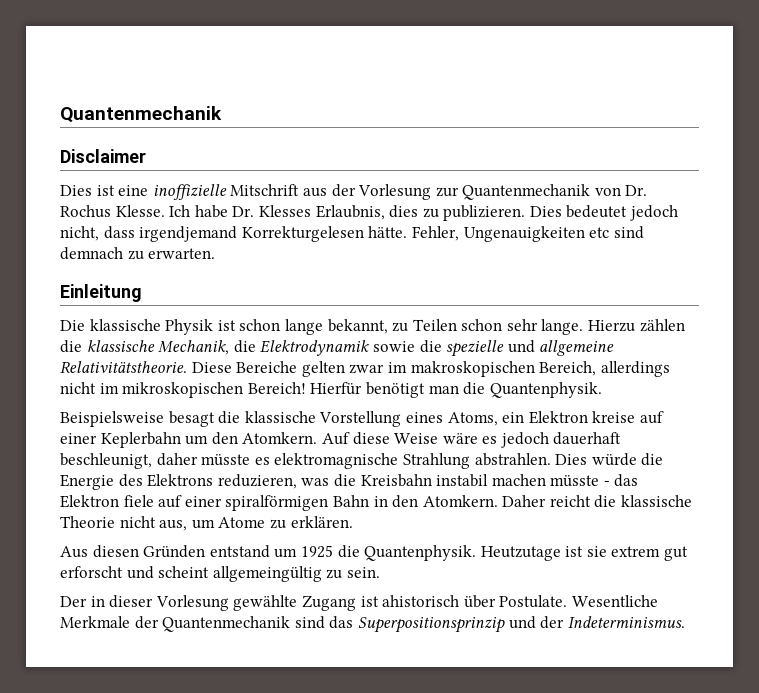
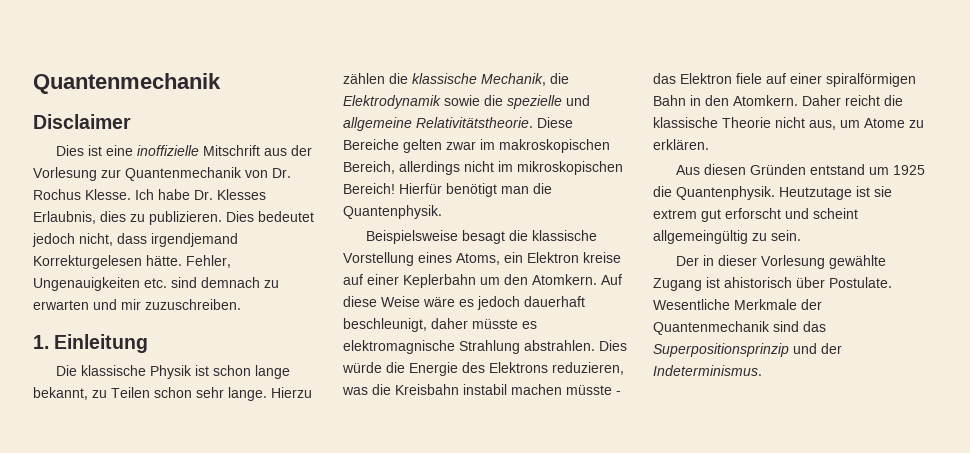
- Fehler, Ungenauigkeiten etc sind demnach zu erwarten.
- Einleitung
+ Fehler, Ungenauigkeiten etc. sind demnach zu erwarten und mir zuzuschreiben.
+ 1. Einleitung

